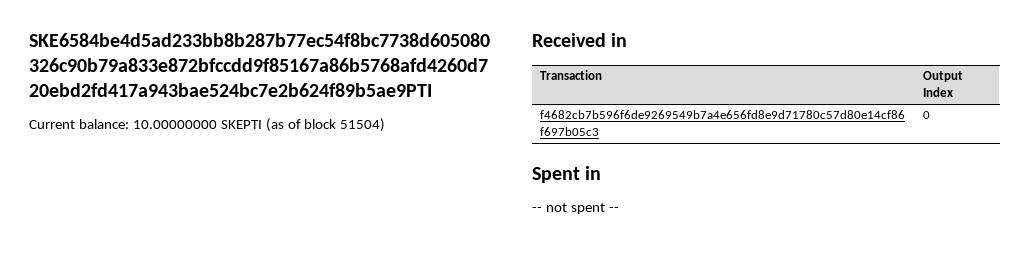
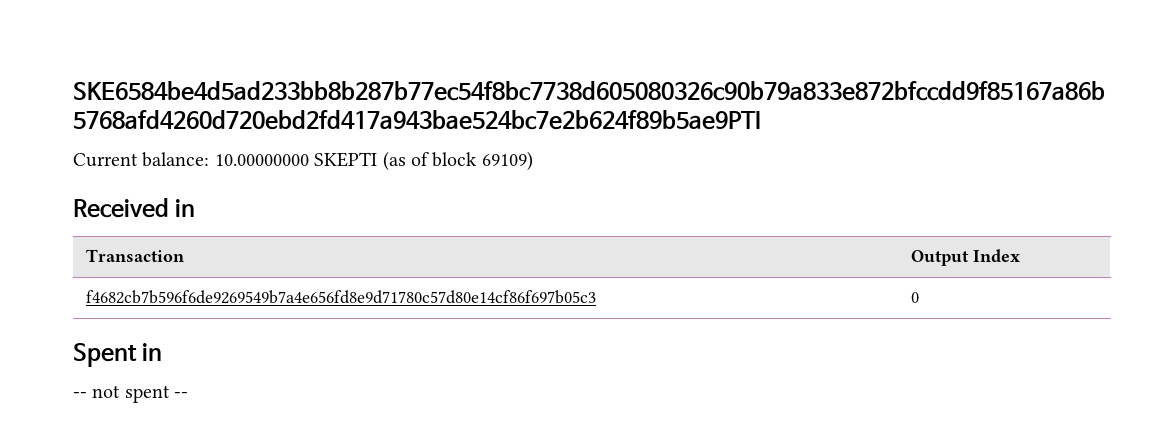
- Current balance: 10.00000000 SKEPTI (as of block 51504)
+ Current balance: 10.00000000 SKEPTI (as of block 69109)

